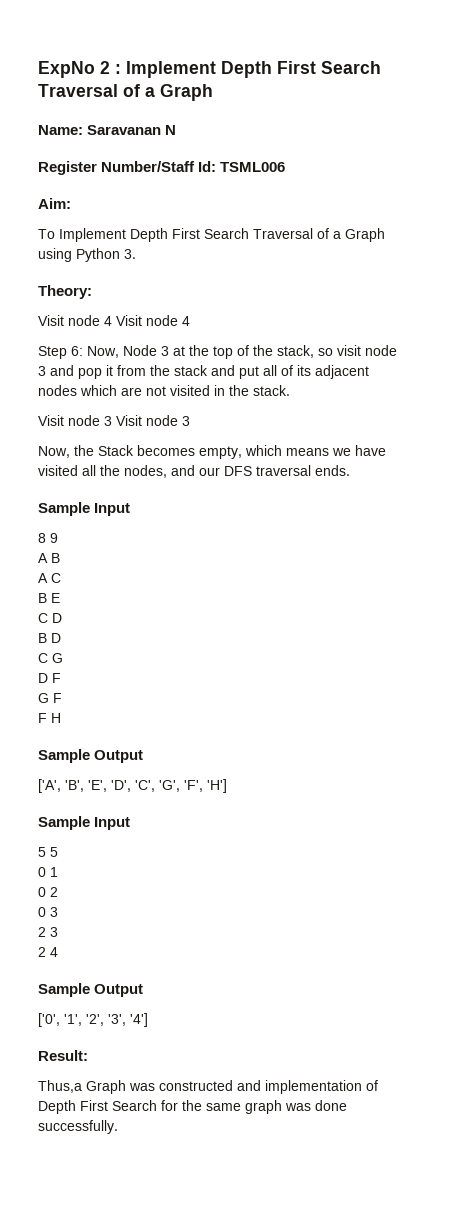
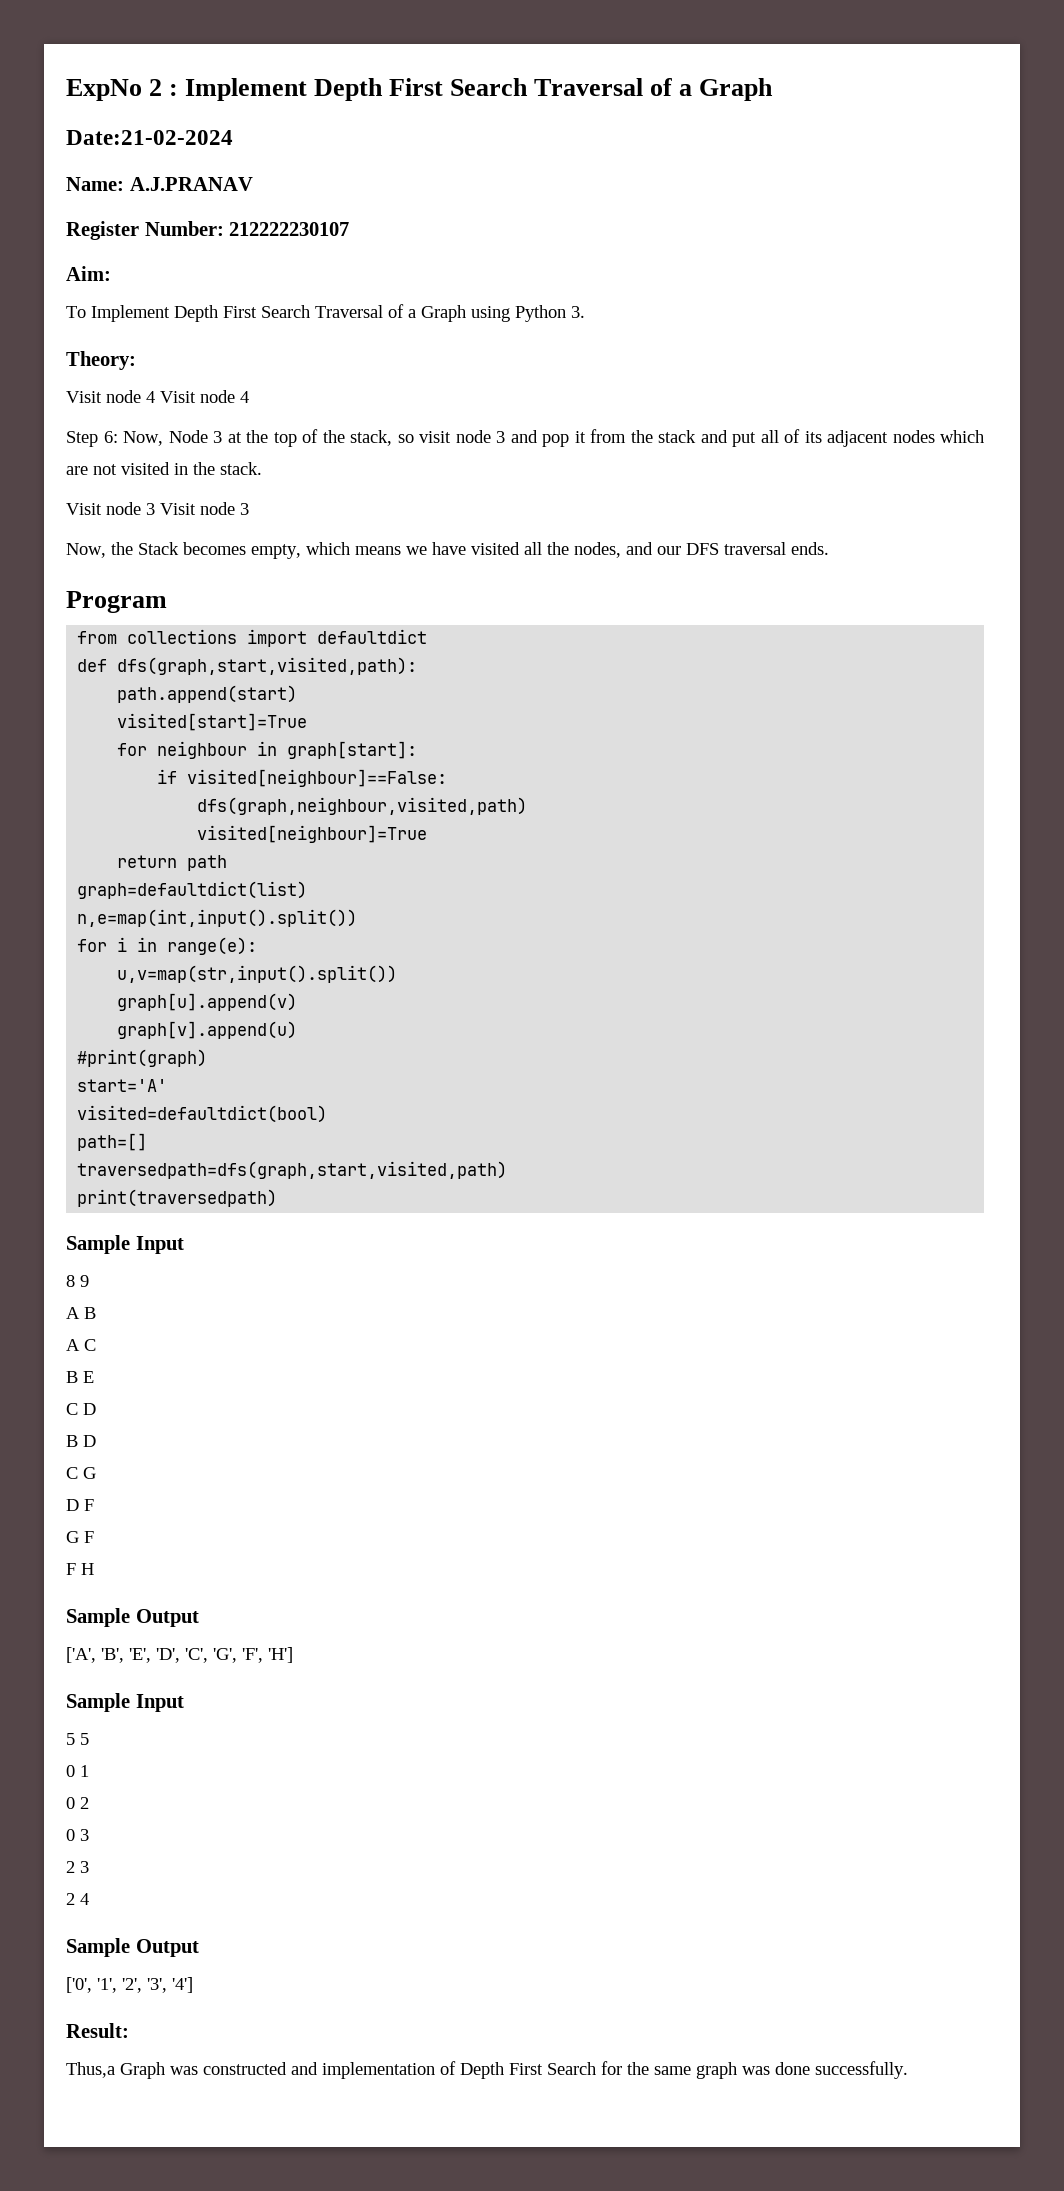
+ Date:21-02-2024
- Name: Saravanan N
+ Name: A.J.PRANAV
- Register Number/Staff Id: TSML006
+ Register Number: 212222230107
+ Program
+ from collections import defaultdict
+ def dfs(graph,start,visited,path):
+ path.append(start)
+ visited[start]=True
+ for neighbour in graph[start]:
+ if visited[neighbour]==False:
+ dfs(graph,neighbour,visited,path)
+ visited[neighbour]=True
+ return path
+ graph=defaultdict(list)
+ n,e=map(int,input().split())
+ for i in range(e):
+ u,v=map(str,input().split())
+ graph[u].append(v)
+ graph[v].append(u)
+ #print(graph)
+ start='A'
+ visited=defaultdict(bool)
+ path=[]
+ traversedpath=dfs(graph,start,visited,path)
+ print(traversedpath)

